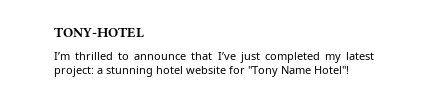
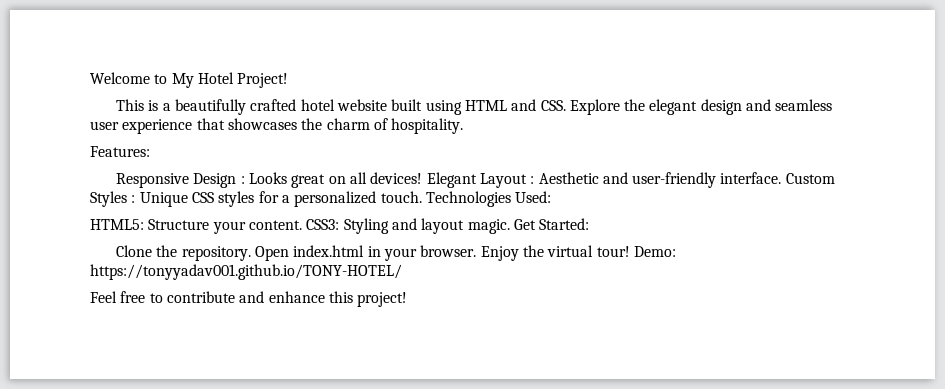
- TONY-HOTEL
- I’m thrilled to announce that I’ve just completed my latest project: a stunning hotel website for "Tony Name Hotel"!
+ Welcome to My Hotel Project!
+ This is a beautifully crafted hotel website built using HTML and CSS. Explore the elegant design and seamless user experience that showcases the charm of hospitality.
+ Features:
+ Responsive Design : Looks great on all devices! Elegant Layout : Aesthetic and user-friendly interface. Custom Styles : Unique CSS styles for a personalized touch. Technologies Used:
+ HTML5: Structure your content. CSS3: Styling and layout magic. Get Started:
+ Clone the repository. Open index.html in your browser. Enjoy the virtual tour! Demo: https://tonyyadav001.github.io/TONY-HOTEL/
+ Feel free to contribute and enhance this project!

